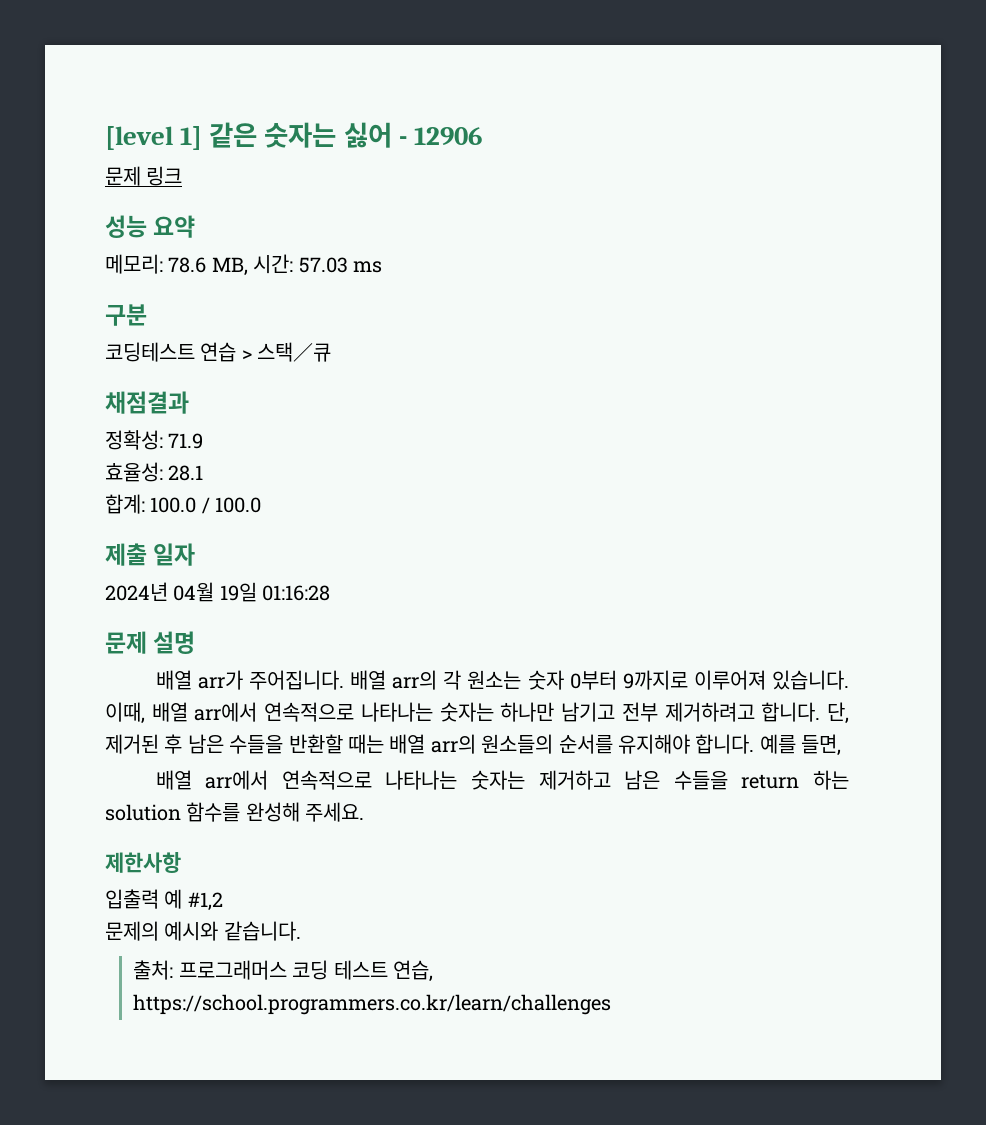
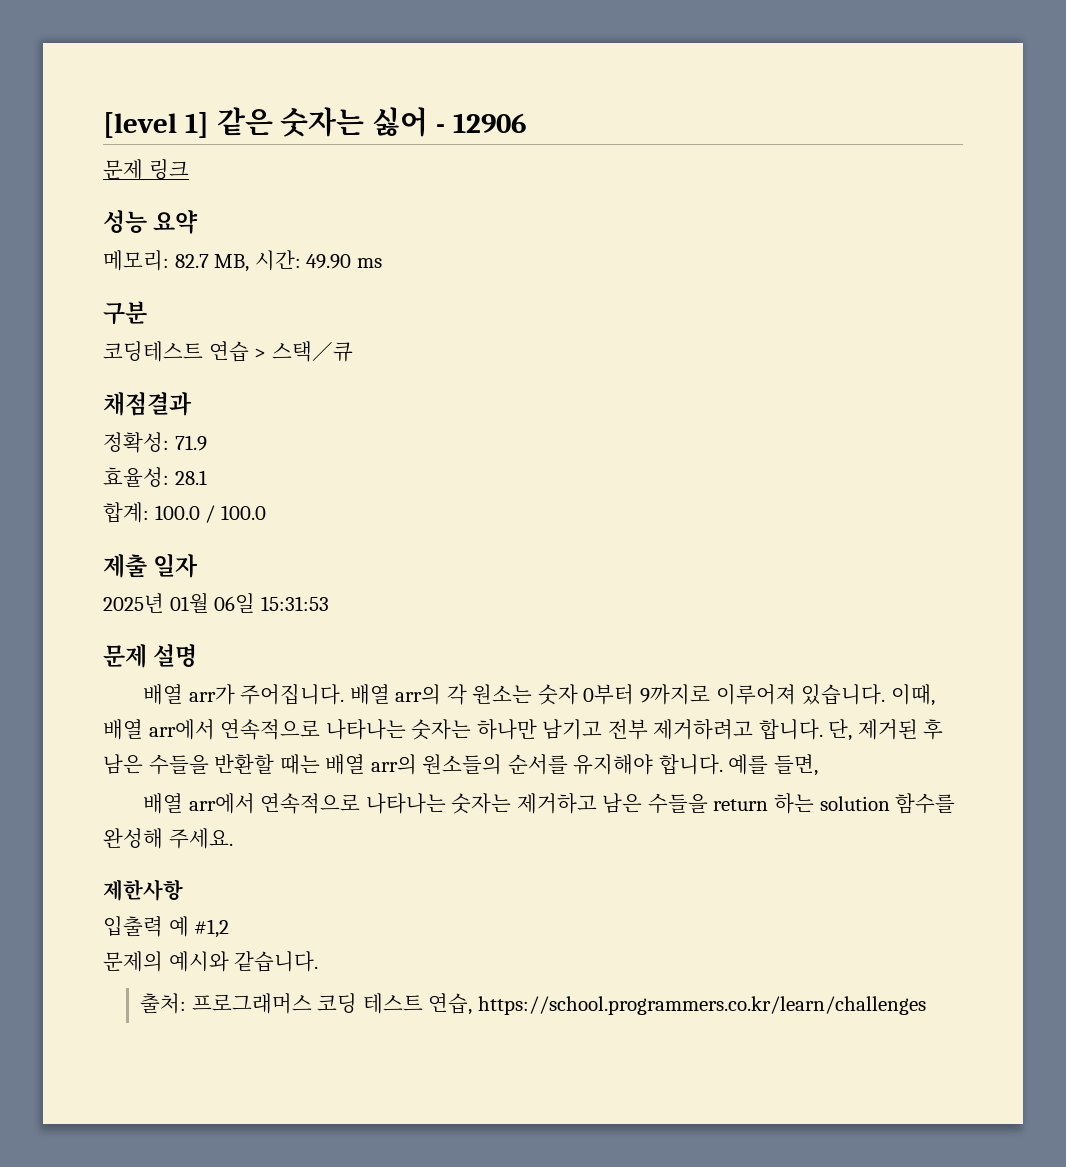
- 메모리: 78.6 MB, 시간: 57.03 ms
+ 메모리: 82.7 MB, 시간: 49.90 ms
- 2024년 04월 19일 01:16:28
+ 2025년 01월 06일 15:31:53

